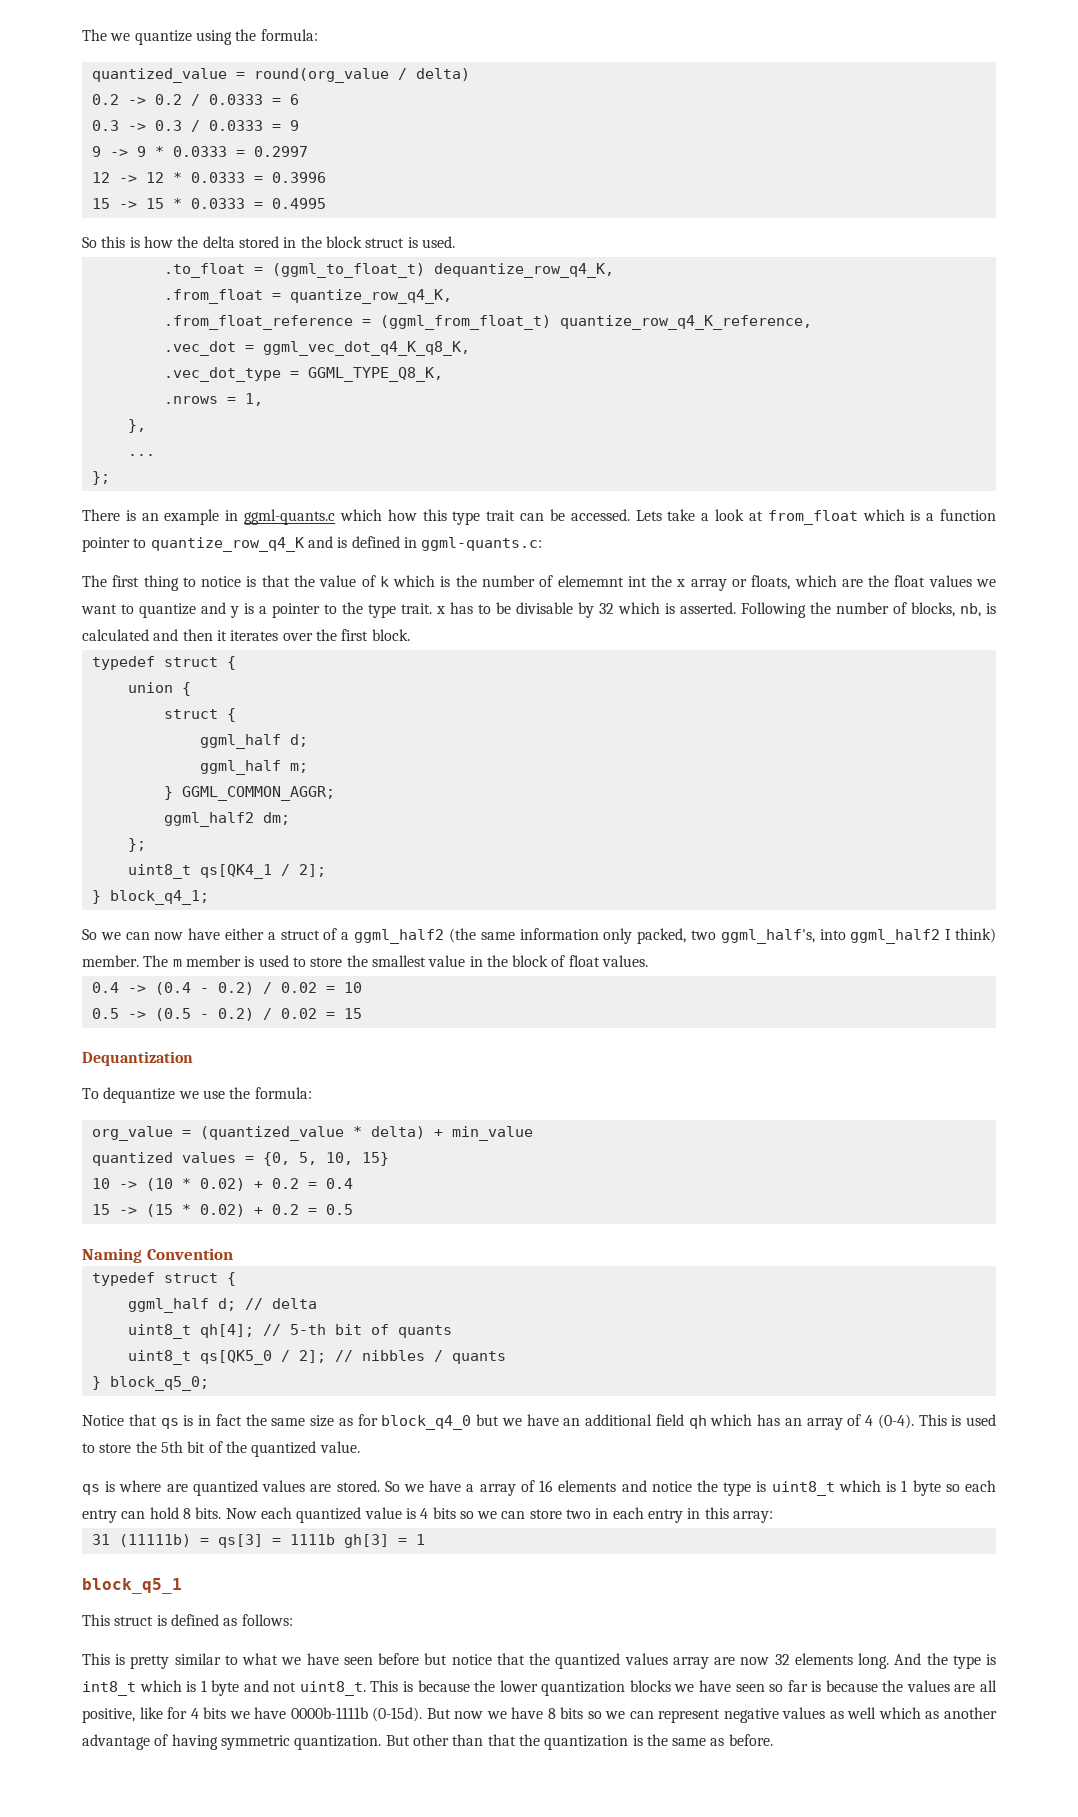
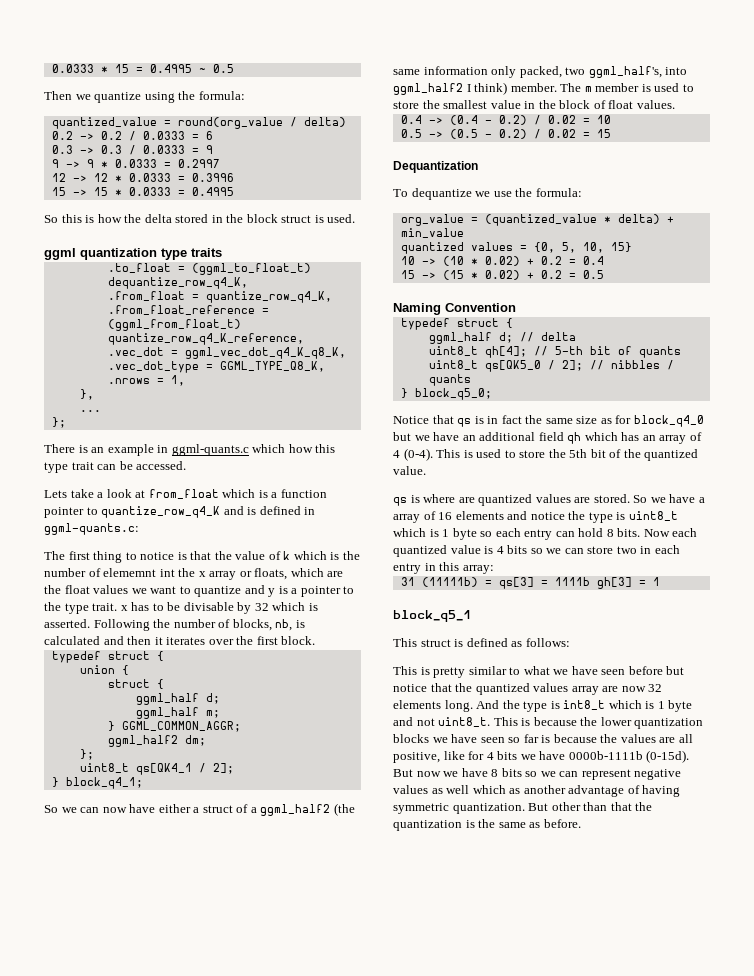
- The we quantize using the formula:
+ 0.0333 * 15 = 0.4995 ~ 0.5
+ Then we quantize using the formula:
+ ggml quantization type traits
- There is an example in ggml-quants.c which how this type trait can be accessed. Lets take a look at from_float which is a function pointer to quantize_row_q4_K and is defined in ggml-quants.c:
+ There is an example in ggml-quants.c which how this type trait can be accessed.
+ Lets take a look at from_float which is a function pointer to quantize_row_q4_K and is defined in ggml-quants.c:

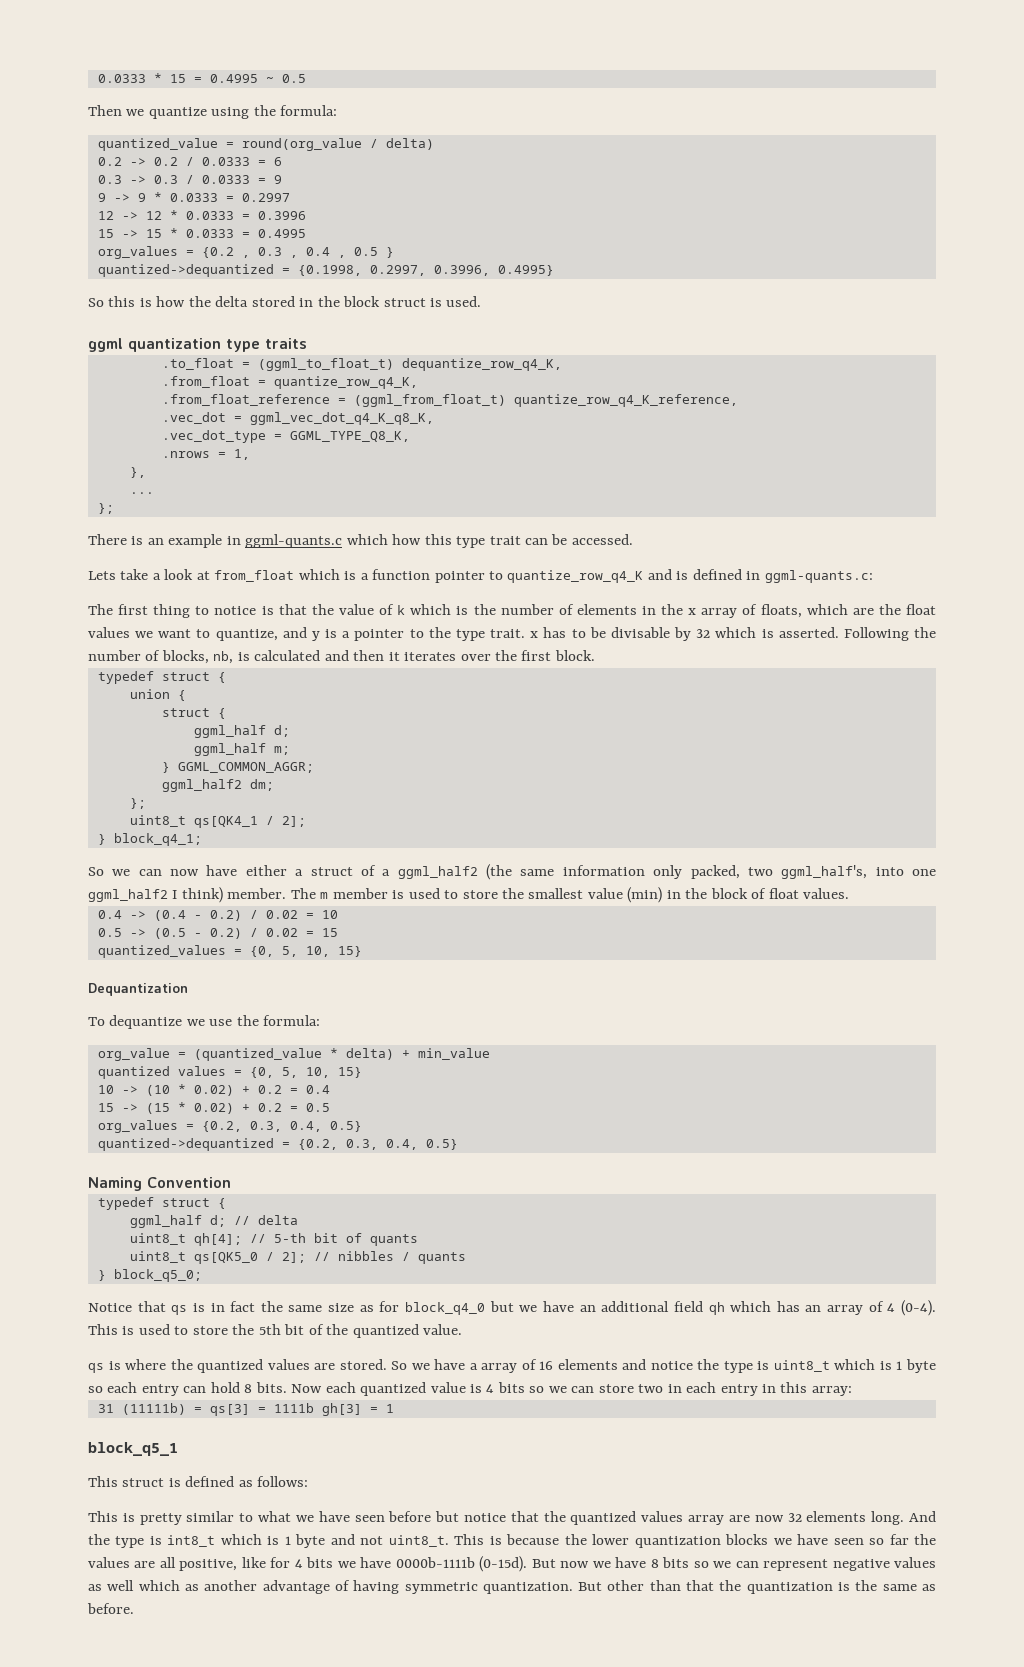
+ org_values = {0.2 , 0.3 , 0.4 , 0.5 }
+ quantized->dequantized = {0.1998, 0.2997, 0.3996, 0.4995}
- The first thing to notice is that the value of k which is the number of elememnt int the x array or floats, which are the float values we want to quantize and y is a pointer to the type trait. x has to be divisable by 32 which is asserted.
+ The first thing to notice is that the value of k which is the number of elements in the x array of floats, which are the float values we want to quantize, and y is a pointer to the type trait. x has to be divisable by 32 which is asserted.
- So we can now have either a struct of a ggml_half2 (the same information only packed, two ggml_half's, into ggml_half2 I think) member.
+ So we can now have either a struct of a ggml_half2 (the same information only packed, two ggml_half's, into one ggml_half2 I think) member.
- The m member is used to store the smallest value in the block of float values.
+ The m member is used to store the smallest value (min) in the block of float values.
+ quantized_values = {0, 5, 10, 15}
+ org_values = {0.2, 0.3, 0.4, 0.5}
+ quantized->dequantized = {0.2, 0.3, 0.4, 0.5}
- qs is where are quantized values are stored.
+ qs is where the quantized values are stored.
- This is because the lower quantization blocks we have seen so far is because the values are all positive, like for 4 bits we have 0000b-1111b (0-15d).
+ This is because the lower quantization blocks we have seen so far the values are all positive, like for 4 bits we have 0000b-1111b (0-15d).

